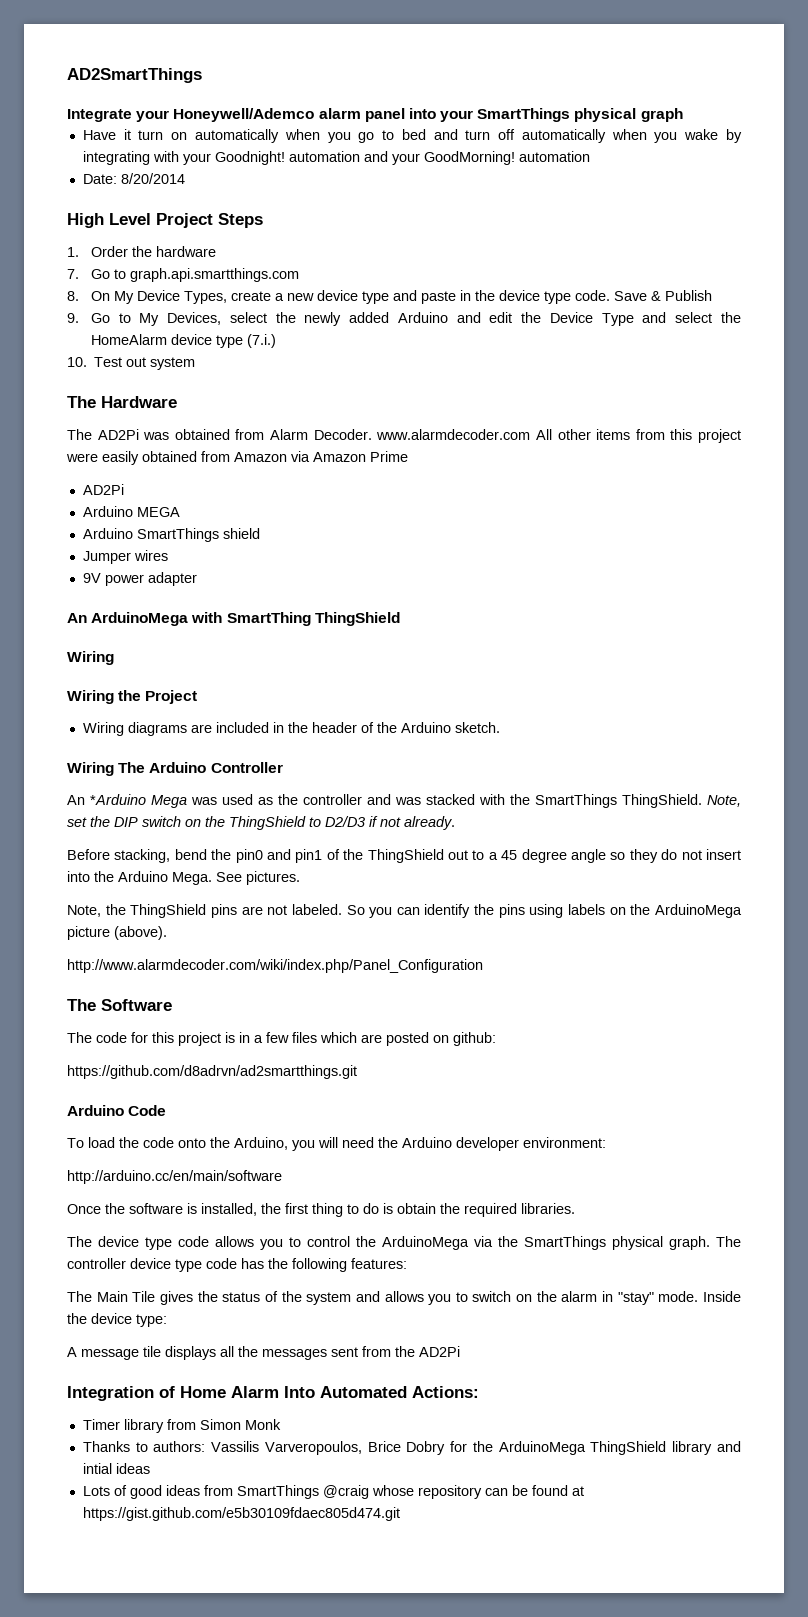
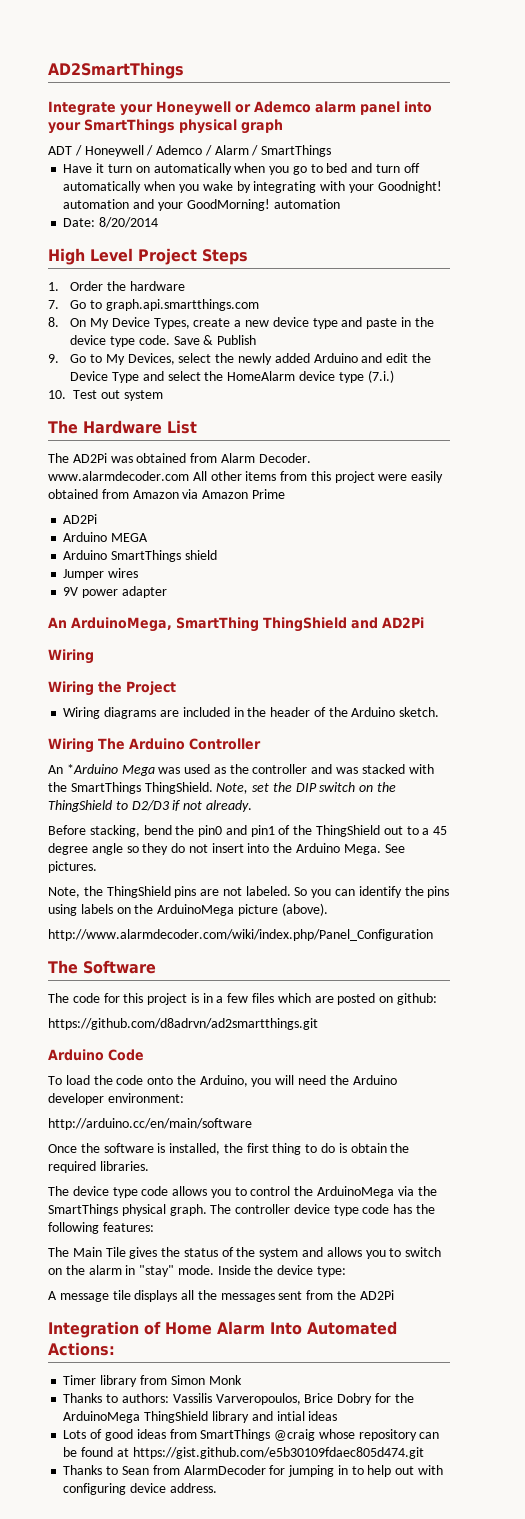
- Integrate your Honeywell/Ademco alarm panel into your SmartThings physical graph
+ Integrate your Honeywell or Ademco alarm panel into your SmartThings physical graph
+ ADT / Honeywell / Ademco / Alarm / SmartThings
- The Hardware
+ The Hardware List
- An ArduinoMega with SmartThing ThingShield
+ An ArduinoMega, SmartThing ThingShield and AD2Pi
+ Thanks to Sean from AlarmDecoder for jumping in to help out with configuring device address.

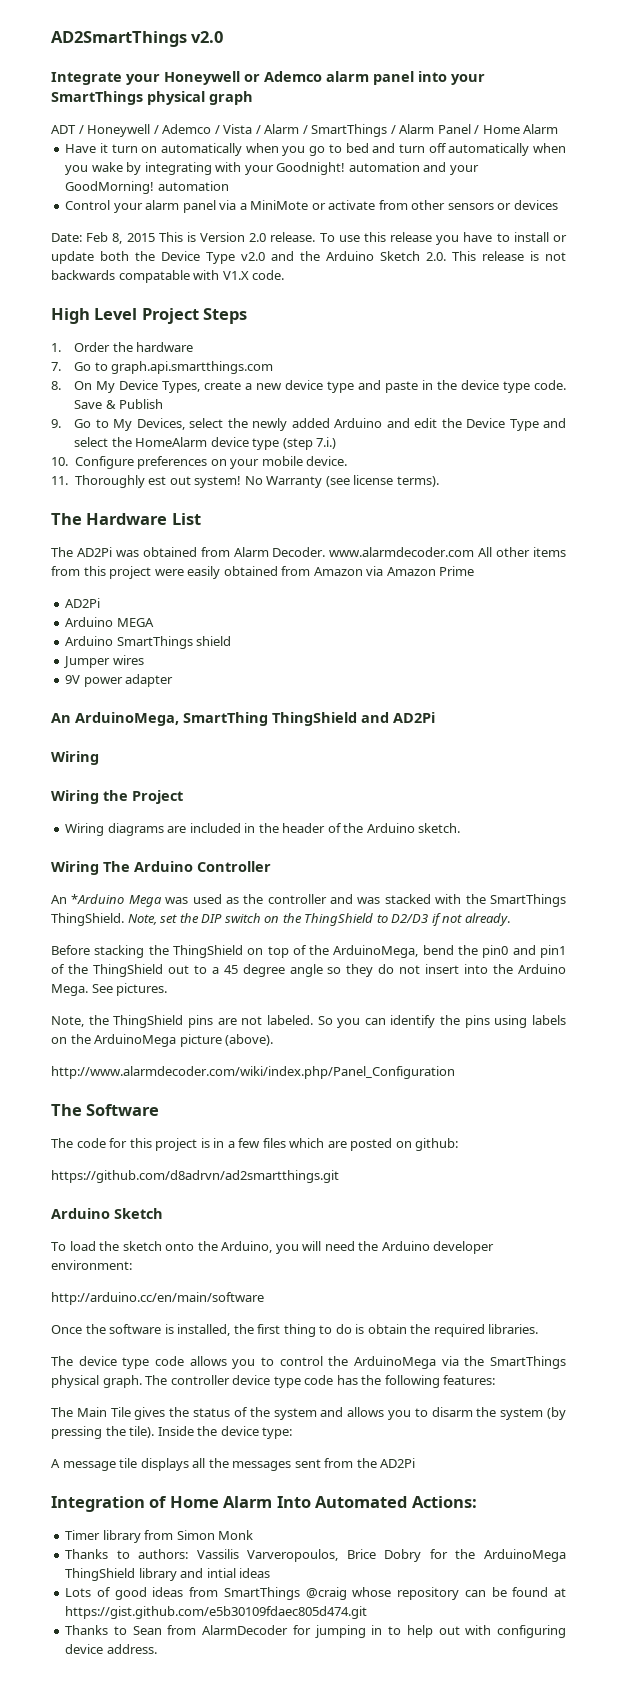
- AD2SmartThings
+ AD2SmartThings v2.0
- ADT / Honeywell / Ademco / Alarm / SmartThings
+ ADT / Honeywell / Ademco / Vista / Alarm / SmartThings / Alarm Panel / Home Alarm
- Date: 8/20/2014
+ Control your alarm panel via a MiniMote or activate from other sensors or devices
+ Date: Feb 8, 2015 This is Version 2.0 release. To use this release you have to install or update both the Device Type v2.0 and the Arduino Sketch 2.0. This release is not backwards compatable with V1.X code.
- 9. Go to My Devices, select the newly added Arduino and edit the Device Type and select the HomeAlarm device type (7.i.)
+ 9. Go to My Devices, select the newly added Arduino and edit the Device Type and select the HomeAlarm device type (step 7.i.)
- 10. Test out system
+ 10. Configure preferences on your mobile device.
+ 11. Thoroughly est out system! No Warranty (see license terms).
- Before stacking, bend the pin0 and pin1 of the ThingShield out to a 45 degree angle so they do not insert into the Arduino Mega.
+ Before stacking the ThingShield on top of the ArduinoMega, bend the pin0 and pin1 of the ThingShield out to a 45 degree angle so they do not insert into the Arduino Mega.
  https://github.com/d8adrvn/ad2smartthings.git
- Arduino Code
+ Arduino Sketch
- To load the code onto the Arduino, you will need the Arduino developer environment:
+ To load the sketch onto the Arduino, you will need the Arduino developer environment:
- The Main Tile gives the status of the system and allows you to switch on the alarm in "stay" mode.
+ The Main Tile gives the status of the system and allows you to disarm the system (by pressing the tile).

